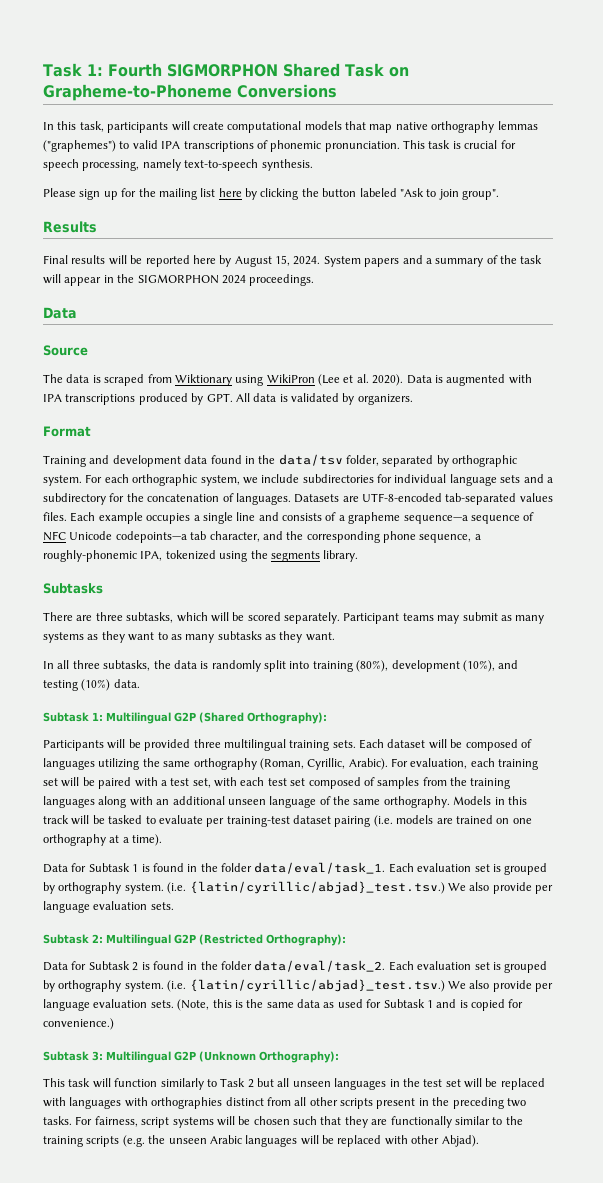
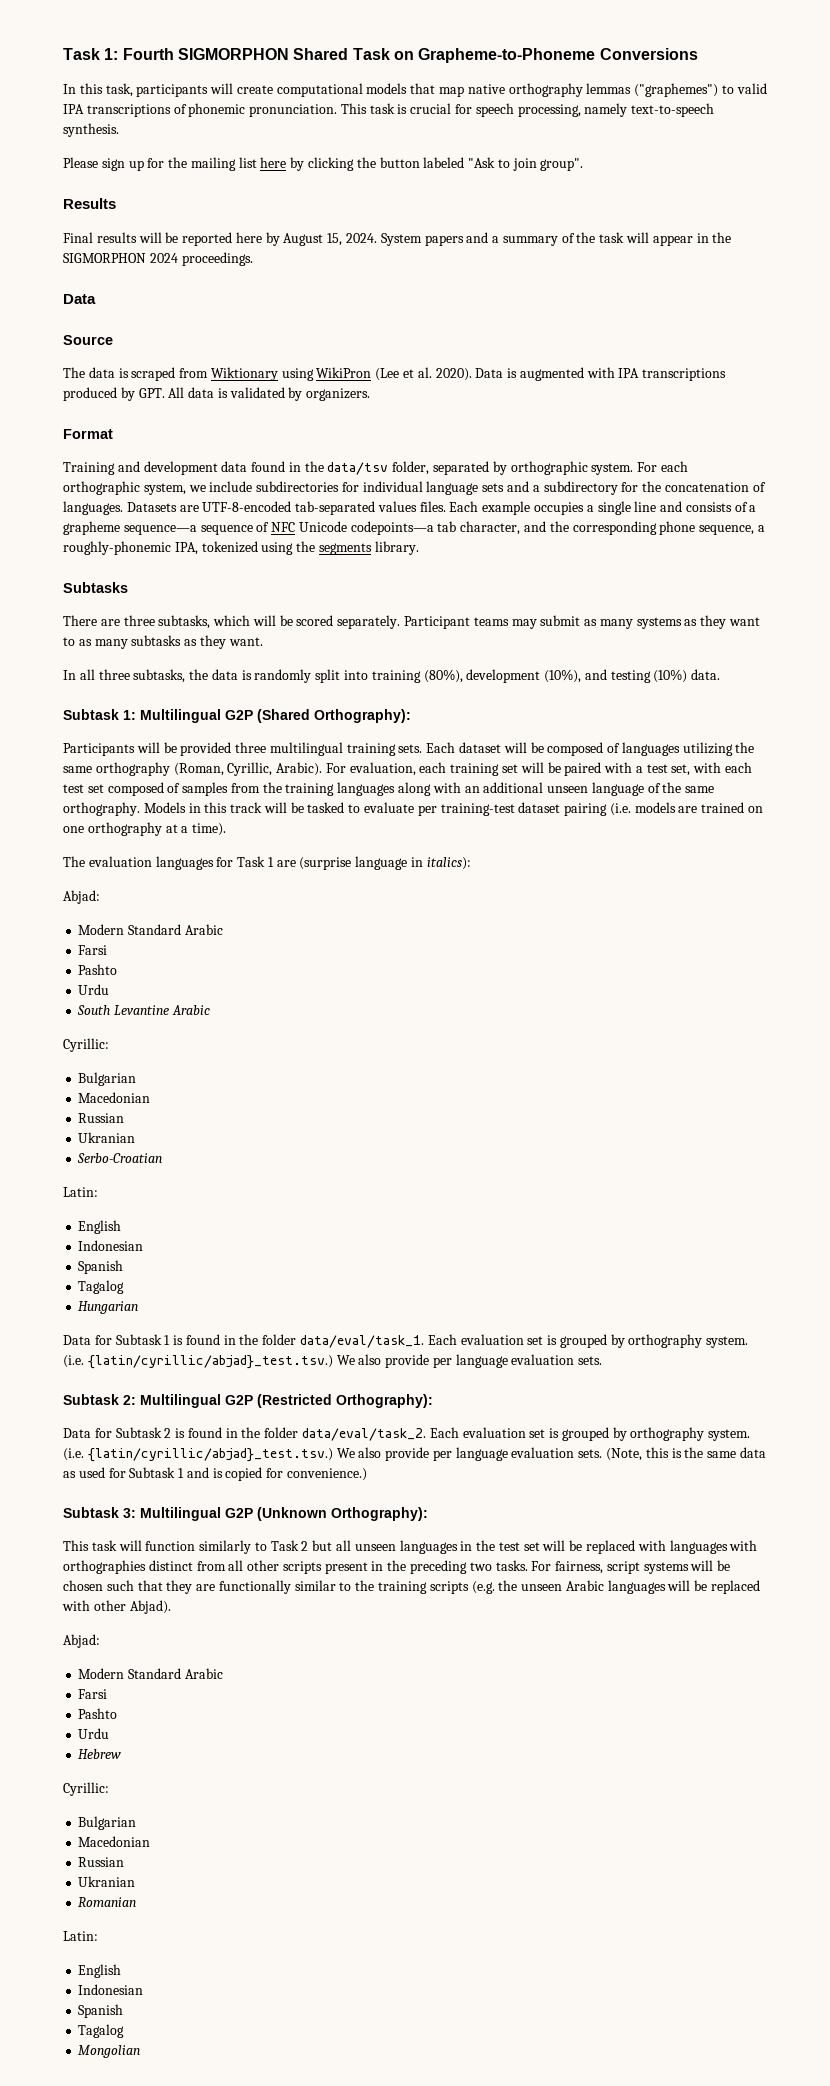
+ The evaluation languages for Task 1 are (surprise language in italics):
+ Abjad:
+ Modern Standard Arabic
+ Farsi
+ Pashto
+ Urdu
+ South Levantine Arabic
+ Cyrillic:
+ Bulgarian
+ Macedonian
+ Russian
+ Ukranian
+ Serbo-Croatian
+ Latin:
+ English
+ Indonesian
+ Spanish
+ Tagalog
+ Hungarian
  For fairness, script systems will be chosen such that they are functionally similar to the training scripts (e.g. the unseen Arabic languages will be replaced with other Abjad).
+ Abjad:
+ Modern Standard Arabic
+ Farsi
+ Pashto
+ Urdu
+ Hebrew
+ Cyrillic:
+ Bulgarian
+ Macedonian
+ Russian
+ Ukranian
+ Romanian
+ Latin:
+ English
+ Indonesian
+ Spanish
+ Tagalog
+ Mongolian

